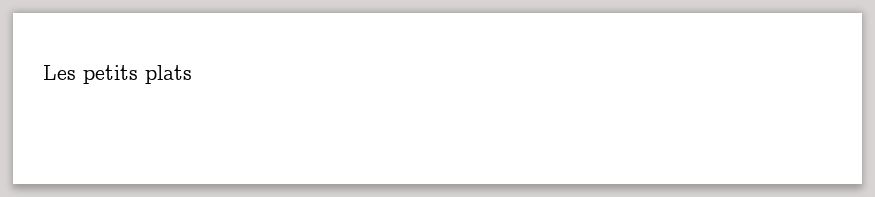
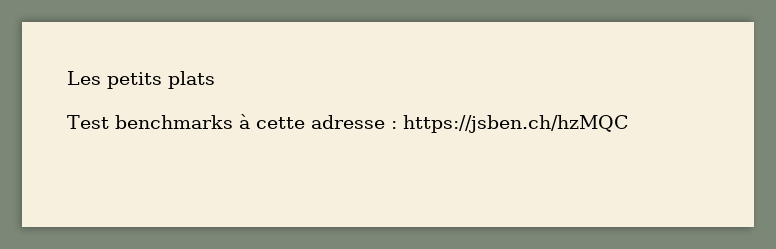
+ Test benchmarks à cette adresse : https://jsben.ch/hzMQC

